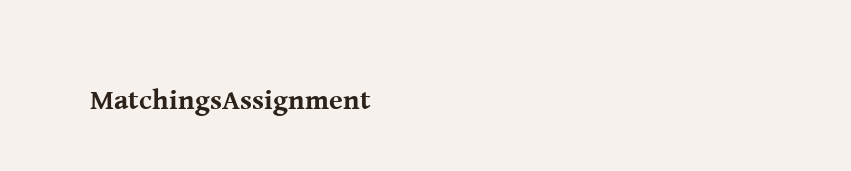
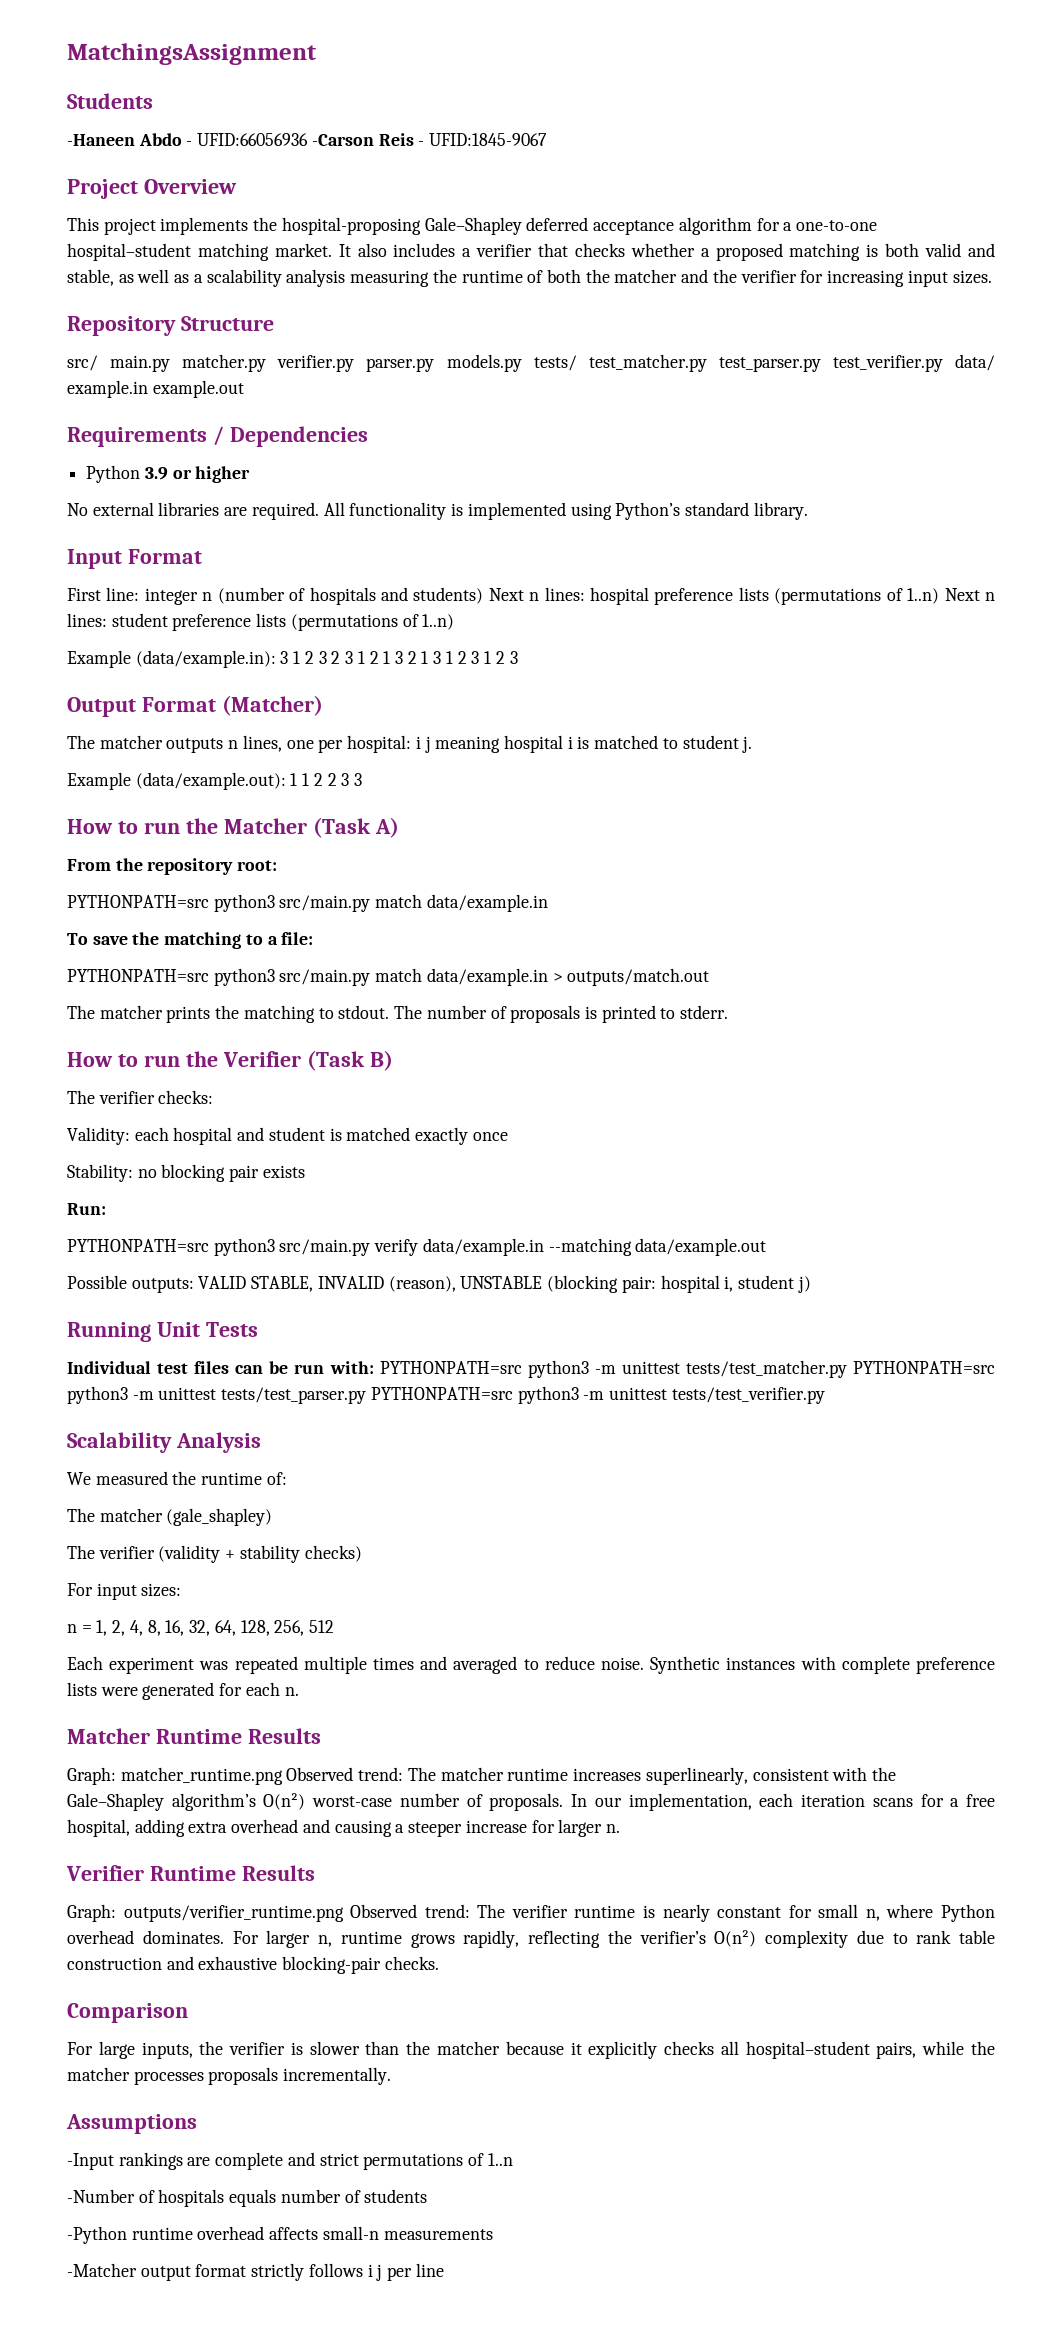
+ Students
+ -Haneen Abdo - UFID:66056936 -Carson Reis - UFID:1845-9067
+ Project Overview
+ This project implements the hospital-proposing Gale–Shapley deferred acceptance algorithm for a one-to-one hospital–student matching market. It also includes a verifier that checks whether a proposed matching is both valid and stable, as well as a scalability analysis measuring the runtime of both the matcher and the verifier for increasing input sizes.
+ Repository Structure
+ src/ main.py matcher.py verifier.py parser.py models.py tests/ test_matcher.py test_parser.py test_verifier.py data/ example.in example.out
+ Requirements / Dependencies
+ Python 3.9 or higher
+ No external libraries are required. All functionality is implemented using Python’s standard library.
+ Input Format
+ First line: integer n (number of hospitals and students) Next n lines: hospital preference lists (permutations of 1..n) Next n lines: student preference lists (permutations of 1..n)
+ Example (data/example.in): 3 1 2 3 2 3 1 2 1 3 2 1 3 1 2 3 1 2 3
+ Output Format (Matcher)
+ The matcher outputs n lines, one per hospital: i j meaning hospital i is matched to student j.
+ Example (data/example.out): 1 1 2 2 3 3
+ How to run the Matcher (Task A)
+ From the repository root:
+ PYTHONPATH=src python3 src/main.py match data/example.in
+ To save the matching to a file:
+ PYTHONPATH=src python3 src/main.py match data/example.in > outputs/match.out
+ The matcher prints the matching to stdout. The number of proposals is printed to stderr.
+ How to run the Verifier (Task B)
+ The verifier checks:
+ Validity: each hospital and student is matched exactly once
+ Stability: no blocking pair exists
+ Run:
+ PYTHONPATH=src python3 src/main.py verify data/example.in --matching data/example.out
+ Possible outputs: VALID STABLE, INVALID (reason), UNSTABLE (blocking pair: hospital i, student j)
+ Running Unit Tests
+ Individual test files can be run with: PYTHONPATH=src python3 -m unittest tests/test_matcher.py PYTHONPATH=src python3 -m unittest tests/test_parser.py PYTHONPATH=src python3 -m unittest tests/test_verifier.py
+ Scalability Analysis
+ We measured the runtime of:
+ The matcher (gale_shapley)
+ The verifier (validity + stability checks)
+ For input sizes:
+ n = 1, 2, 4, 8, 16, 32, 64, 128, 256, 512
+ Each experiment was repeated multiple times and averaged to reduce noise. Synthetic instances with complete preference lists were generated for each n.
+ Matcher Runtime Results
+ Graph: matcher_runtime.png Observed trend: The matcher runtime increases superlinearly, consistent with the Gale–Shapley algorithm’s O(n²) worst-case number of proposals. In our implementation, each iteration scans for a free hospital, adding extra overhead and causing a steeper increase for larger n.
+ Verifier Runtime Results
+ Graph: outputs/verifier_runtime.png Observed trend: The verifier runtime is nearly constant for small n, where Python overhead dominates. For larger n, runtime grows rapidly, reflecting the verifier’s O(n²) complexity due to rank table construction and exhaustive blocking-pair checks.
+ Comparison
+ For large inputs, the verifier is slower than the matcher because it explicitly checks all hospital–student pairs, while the matcher processes proposals incrementally.
+ Assumptions
+ -Input rankings are complete and strict permutations of 1..n
+ -Number of hospitals equals number of students
+ -Python runtime overhead affects small-n measurements
+ -Matcher output format strictly follows i j per line

